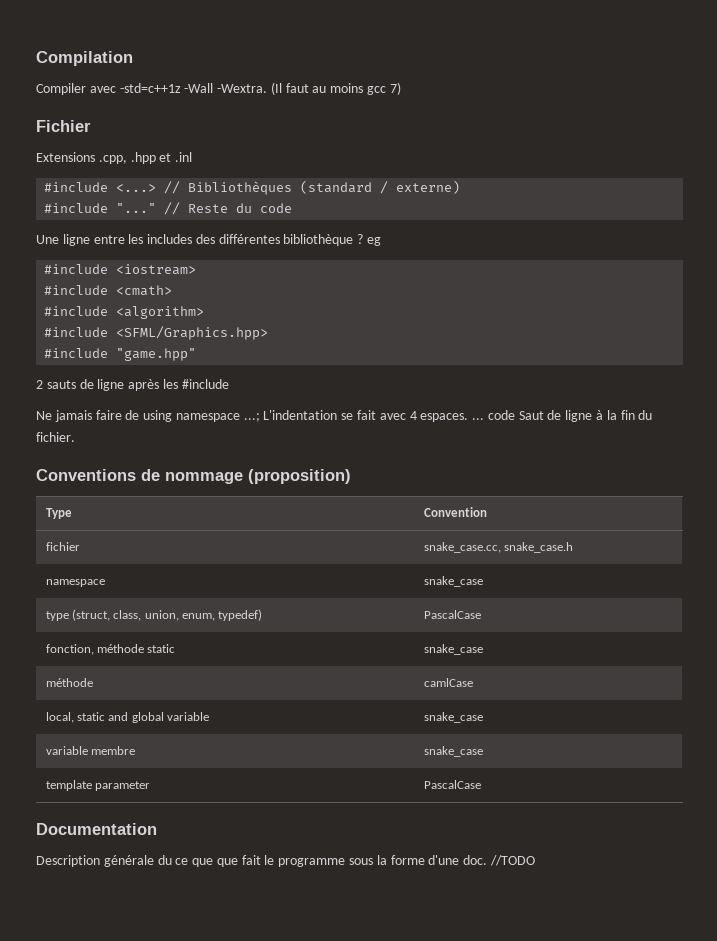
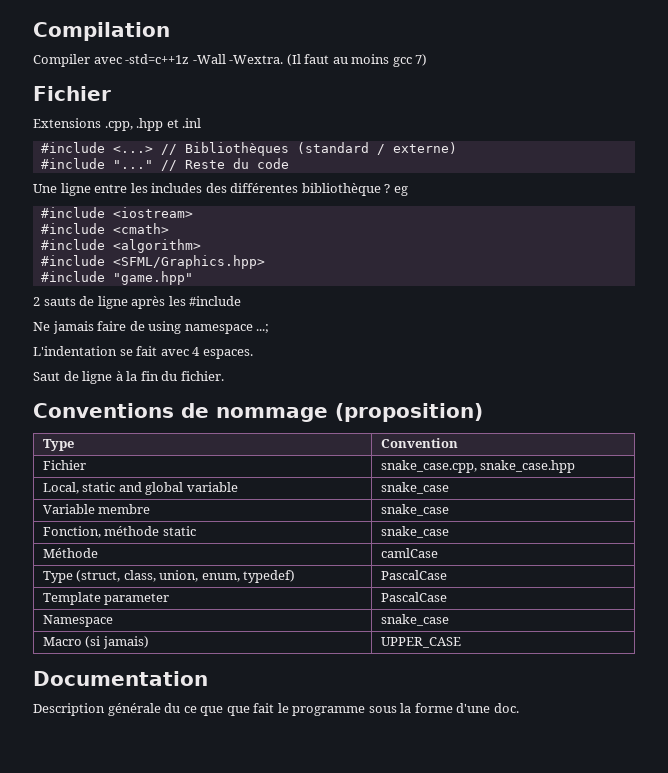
- Ne jamais faire de using namespace ...; L'indentation se fait avec 4 espaces. ... code Saut de ligne à la fin du fichier.
+ Ne jamais faire de using namespace ...;
+ L'indentation se fait avec 4 espaces.
+ Saut de ligne à la fin du fichier.
- fichier | snake_case.cc, snake_case.h
- namespace | snake_case
- type (struct, class, union, enum, typedef) | PascalCase
+ Fichier | snake_case.cpp, snake_case.hpp
+ Local, static and global variable | snake_case
+ Variable membre | snake_case
+ Fonction, méthode static | snake_case
+ Méthode | camlCase
+ Type (struct, class, union, enum, typedef) | PascalCase
- fonction, méthode static | snake_case
- méthode | camlCase
- local, static and global variable | snake_case
- variable membre | snake_case
- template parameter | PascalCase
+ Template parameter | PascalCase
+ Namespace | snake_case
+ Macro (si jamais) | UPPER_CASE
- //TODO

